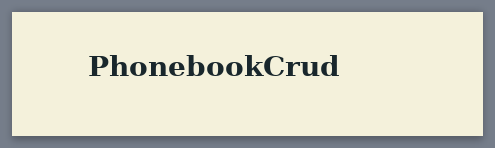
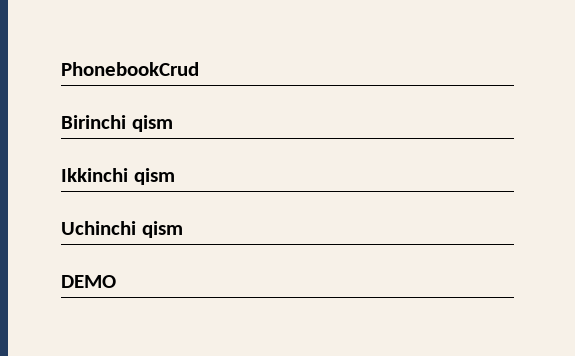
+ Birinchi qism
+ Ikkinchi qism
+ Uchinchi qism
+ DEMO

